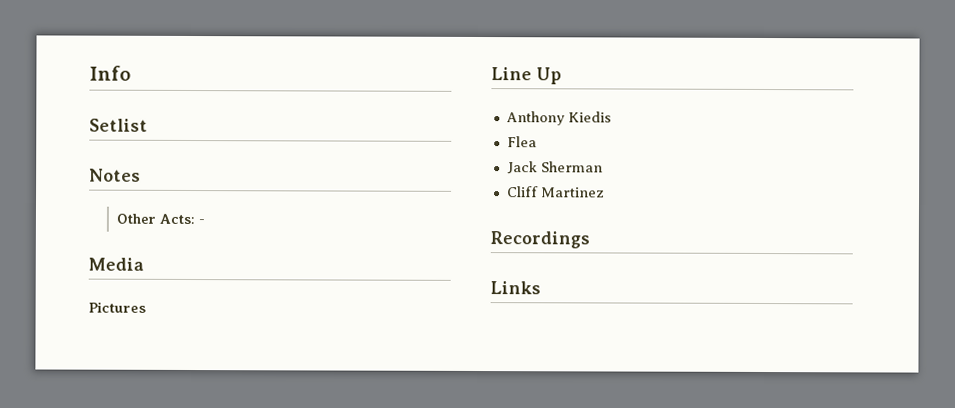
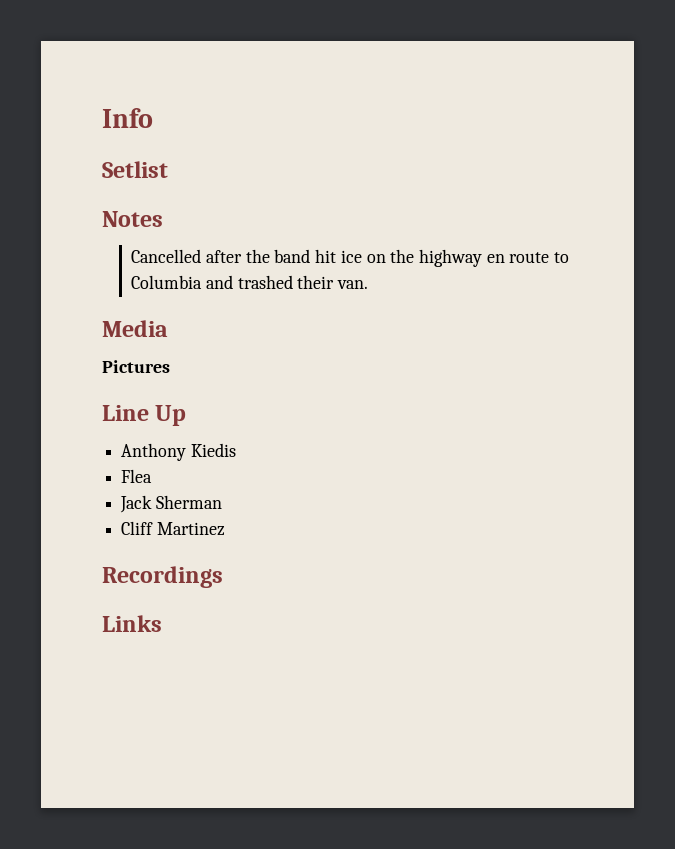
- Other Acts: -
+ Cancelled after the band hit ice on the highway en route to Columbia and trashed their van.

